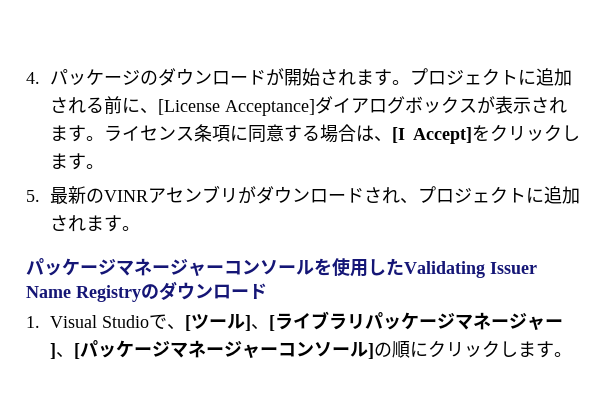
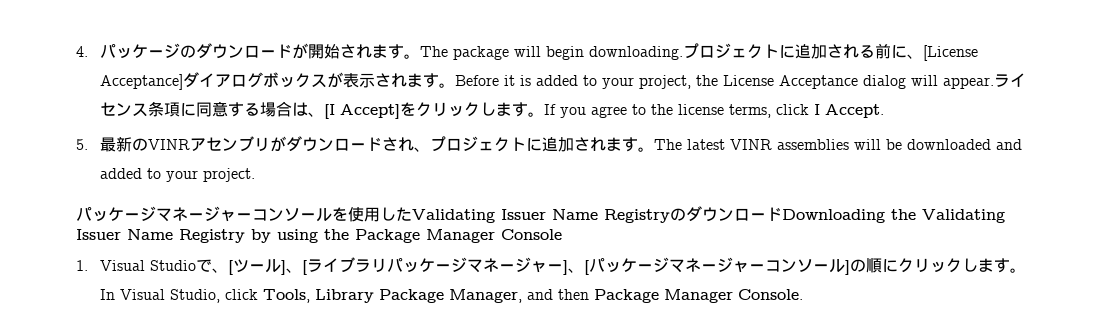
+ The package will begin downloading.
+ Before it is added to your project, the License Acceptance dialog will appear.
+ If you agree to the license terms, click I Accept.
+ The latest VINR assemblies will be downloaded and added to your project.
- パッケージマネージャーコンソールを使用したValidating Issuer Name Registryのダウンロード
+ パッケージマネージャーコンソールを使用したValidating Issuer Name RegistryのダウンロードDownloading the Validating Issuer Name Registry by using the Package Manager Console
+ In Visual Studio, click Tools, Library Package Manager, and then Package Manager Console.

